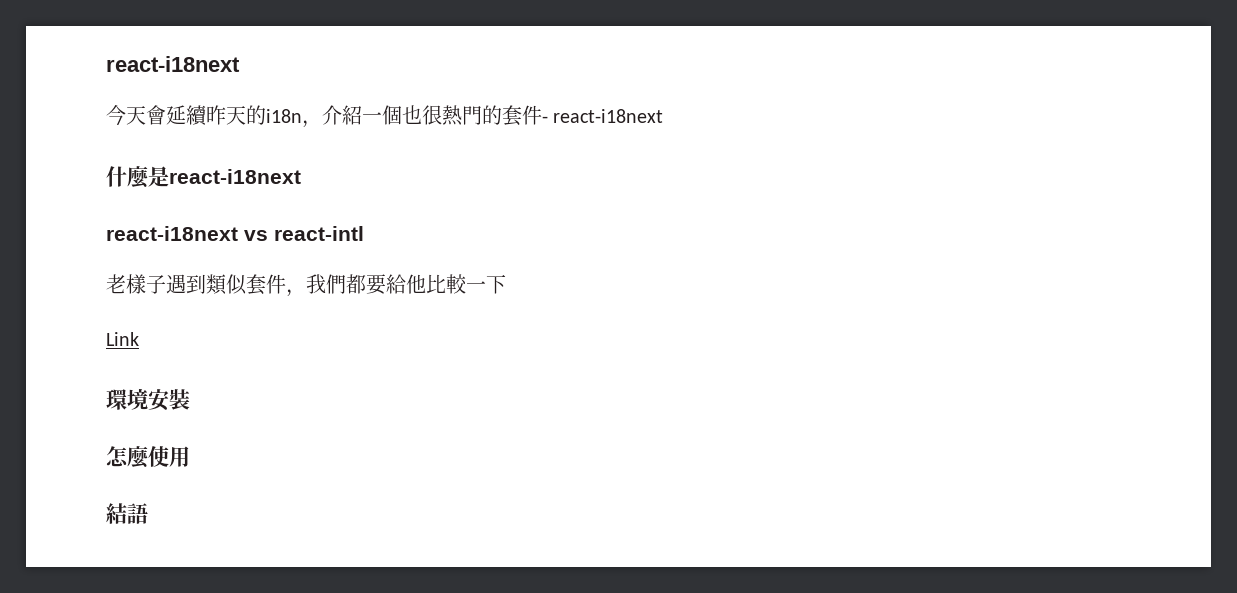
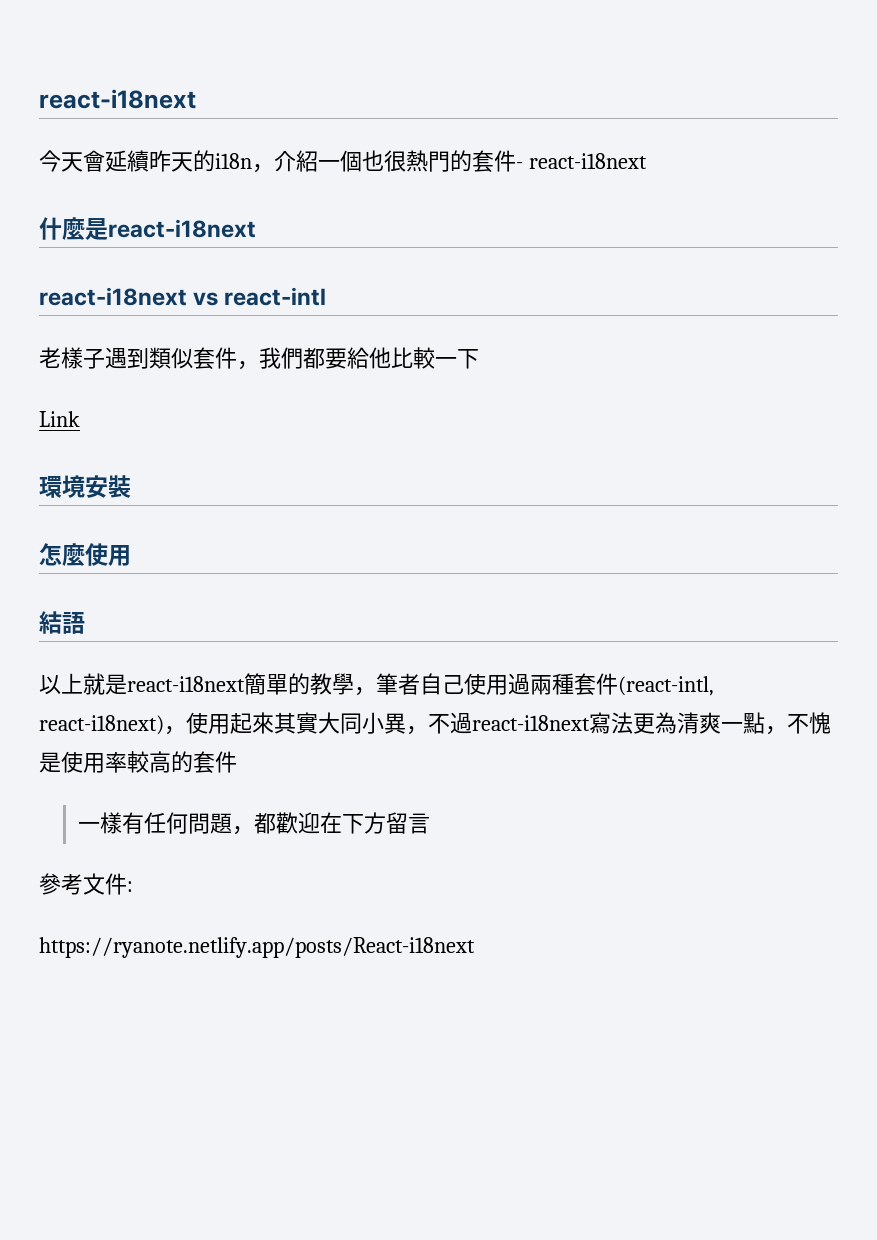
+ 以上就是react-i18next簡單的教學，筆者自己使用過兩種套件(react-intl, react-i18next)，使用起來其實大同小異，不過react-i18next寫法更為清爽一點，不愧是使用率較高的套件
+ 一樣有任何問題，都歡迎在下方留言
+ 參考文件:
+ https://ryanote.netlify.app/posts/React-i18next

